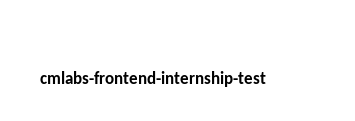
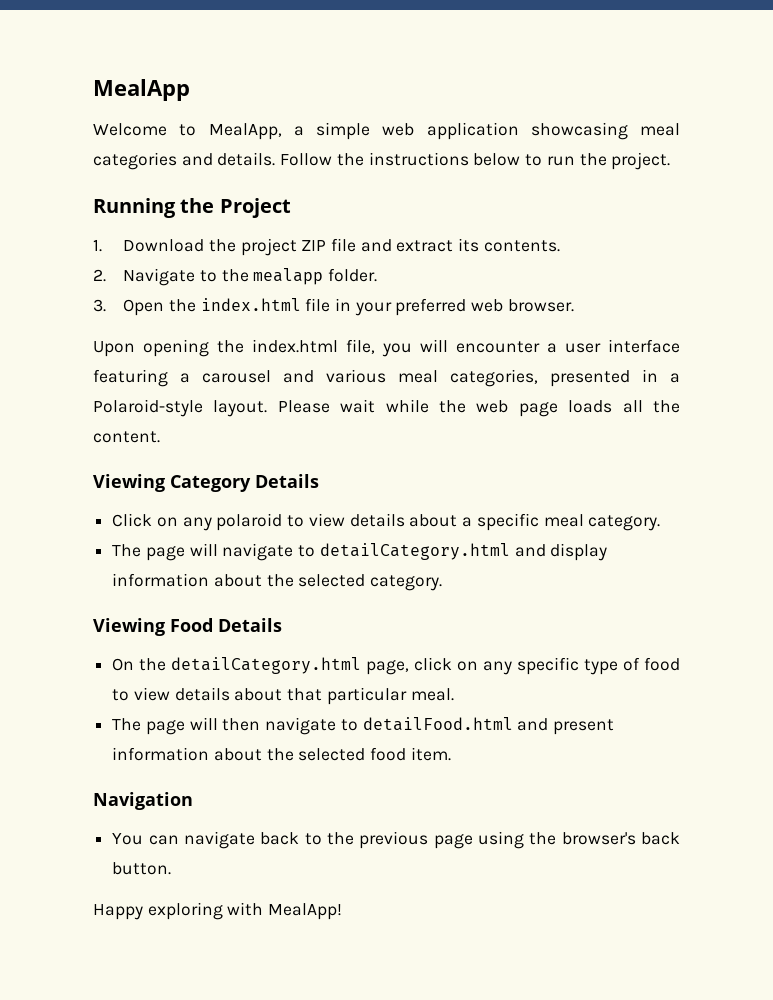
- cmlabs-frontend-internship-test
+ MealApp
+ Welcome to MealApp, a simple web application showcasing meal categories and details. Follow the instructions below to run the project.
+ Running the Project
+ 1. Download the project ZIP file and extract its contents.
+ 2. Navigate to the mealapp folder.
+ 3. Open the index.html file in your preferred web browser.
+ Upon opening the index.html file, you will encounter a user interface featuring a carousel and various meal categories, presented in a Polaroid-style layout. Please wait while the web page loads all the content.
+ Viewing Category Details
+ Click on any polaroid to view details about a specific meal category.
+ The page will navigate to detailCategory.html and display information about the selected category.
+ Viewing Food Details
+ On the detailCategory.html page, click on any specific type of food to view details about that particular meal.
+ The page will then navigate to detailFood.html and present information about the selected food item.
+ Navigation
+ You can navigate back to the previous page using the browser's back button.
+ Happy exploring with MealApp!

